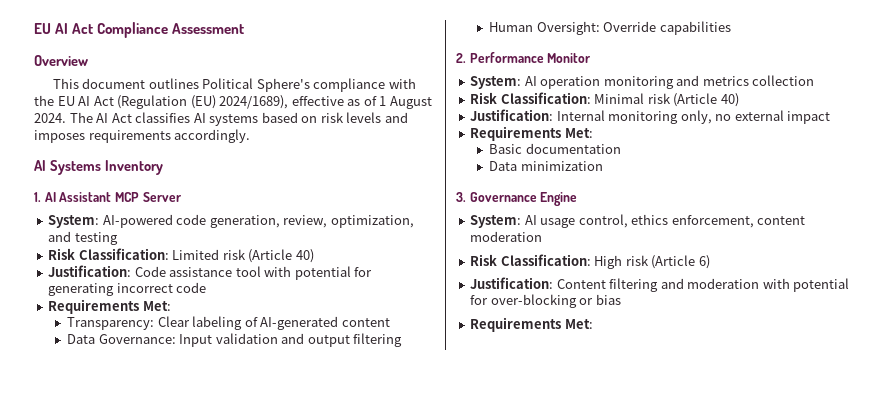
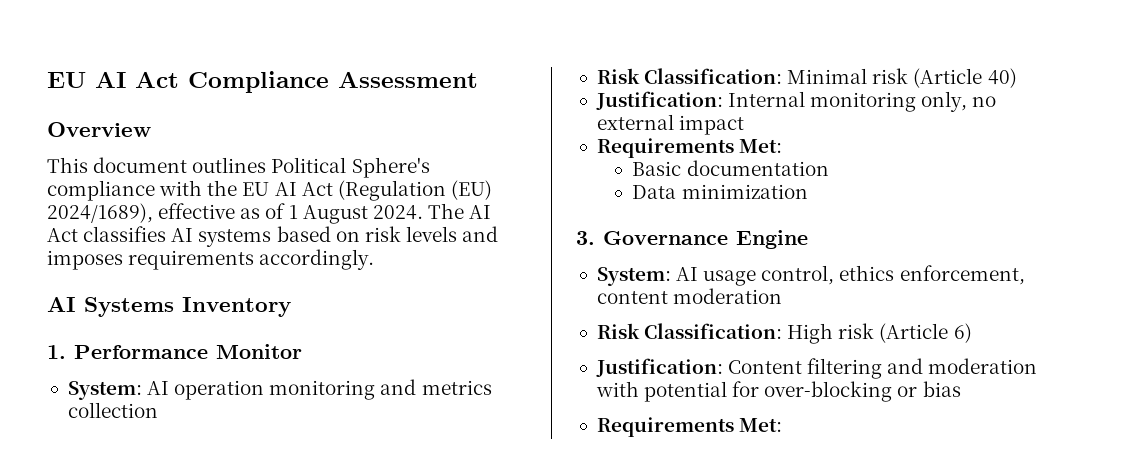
- 1. AI Assistant MCP Server
- System: AI-powered code generation, review, optimization, and testing
- Risk Classification: Limited risk (Article 40)
- Justification: Code assistance tool with potential for generating incorrect code
- Requirements Met:
- Transparency: Clear labeling of AI-generated content
- Data Governance: Input validation and output filtering
- Human Oversight: Override capabilities
- 2. Performance Monitor
+ 1. Performance Monitor

